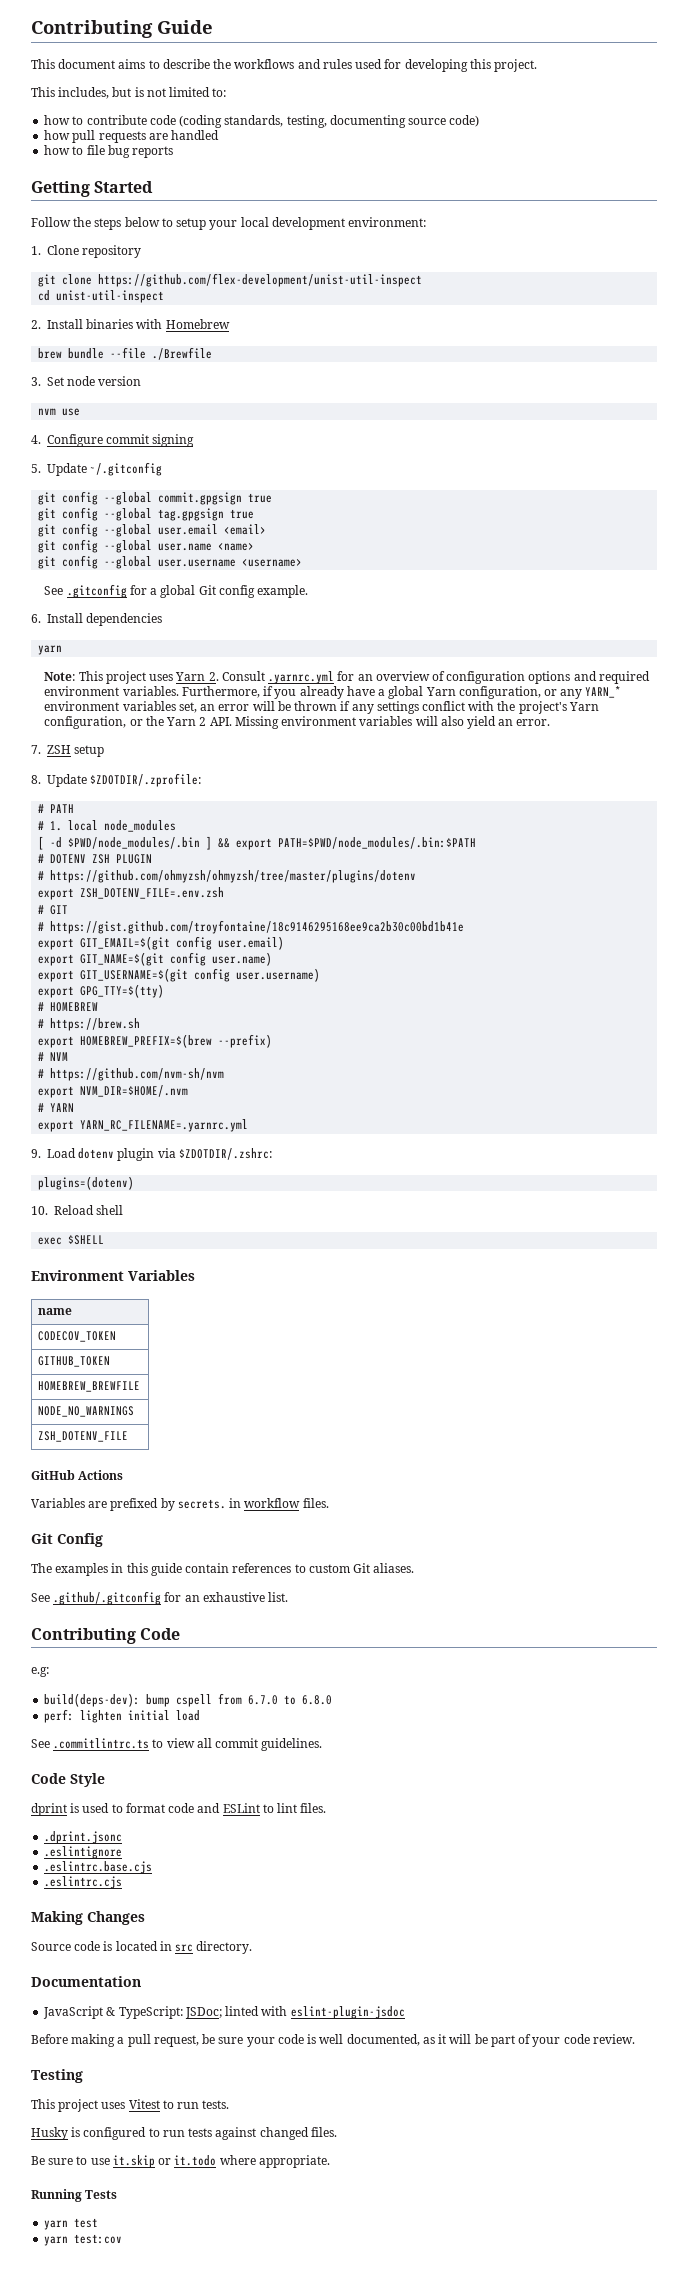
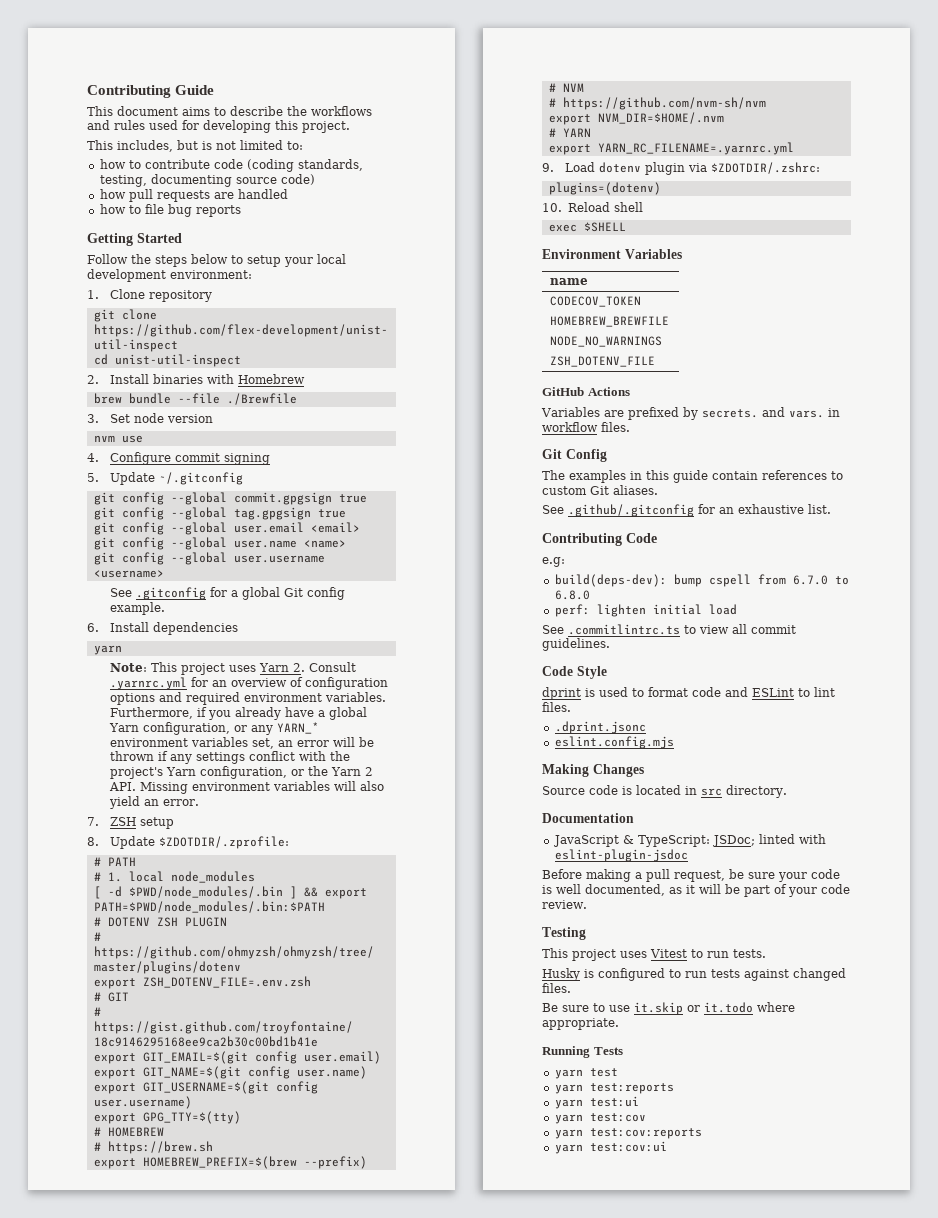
- GITHUB_TOKEN
- Variables are prefixed by secrets. in workflow files.
+ Variables are prefixed by secrets. and vars. in workflow files.
- .eslintignore
- .eslintrc.base.cjs
- .eslintrc.cjs
+ eslint.config.mjs
+ yarn test:reports
+ yarn test:ui
  yarn test:cov
+ yarn test:cov:reports
+ yarn test:cov:ui

